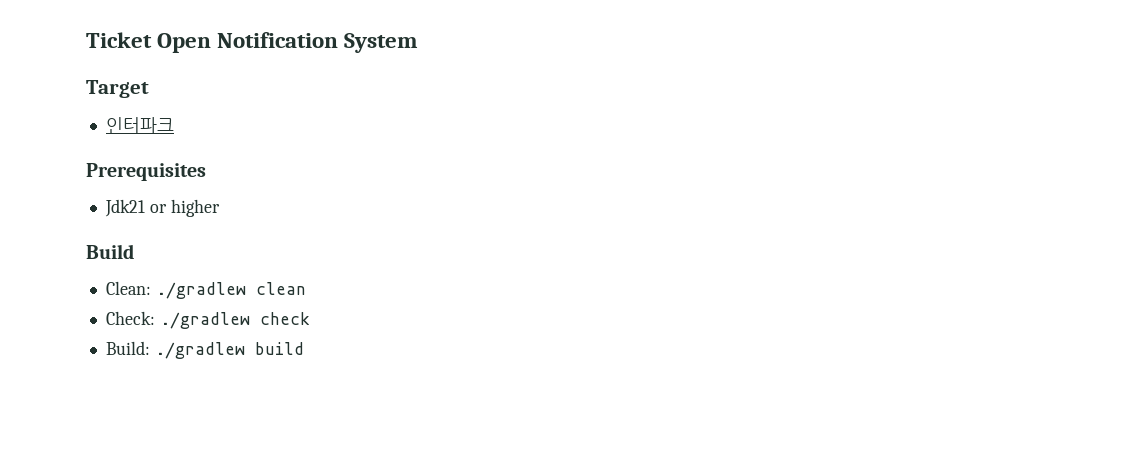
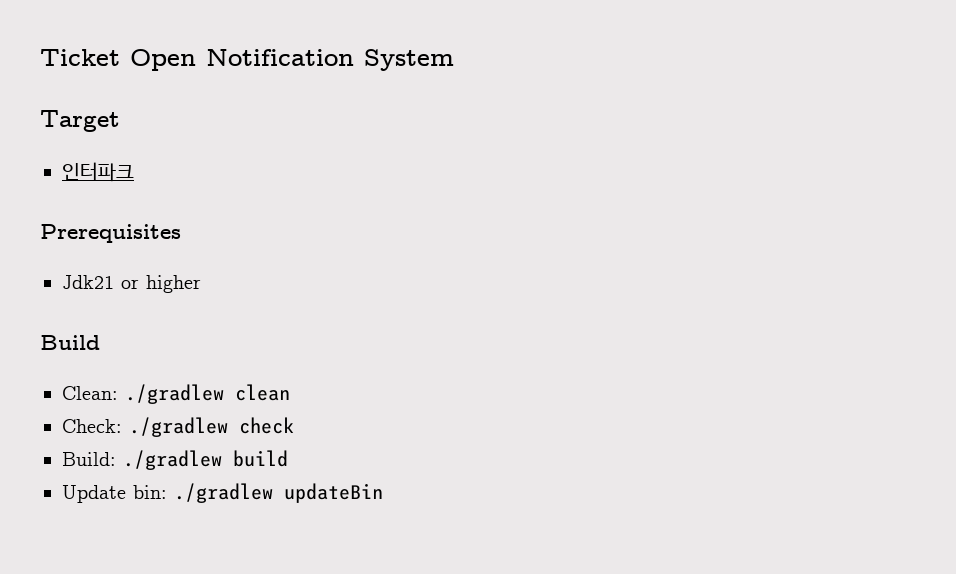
+ Update bin: ./gradlew updateBin

